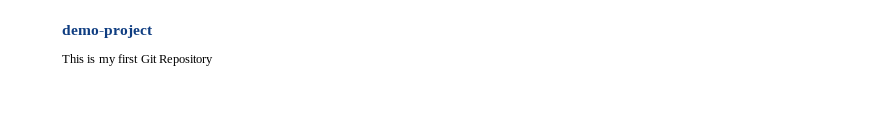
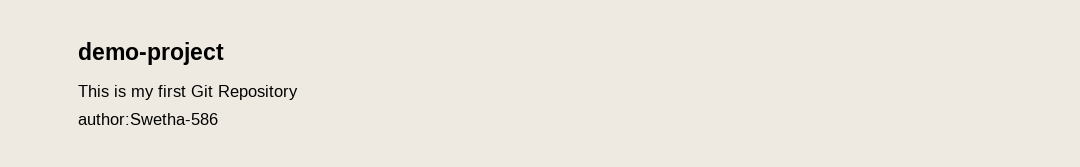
+ author:Swetha-586

